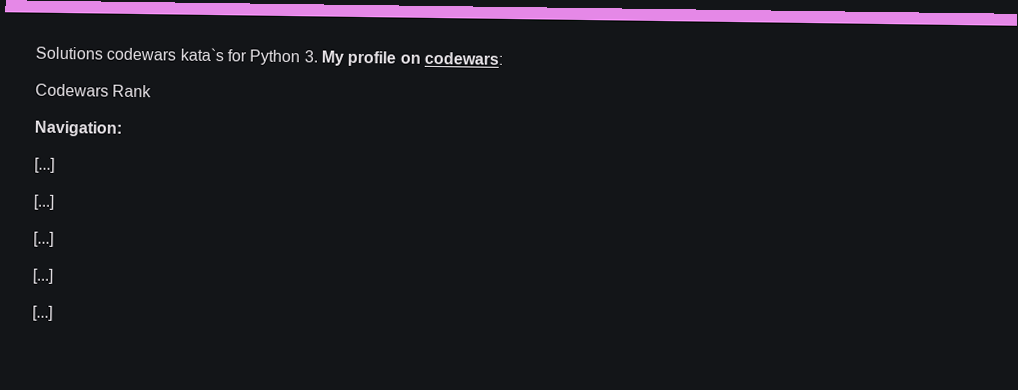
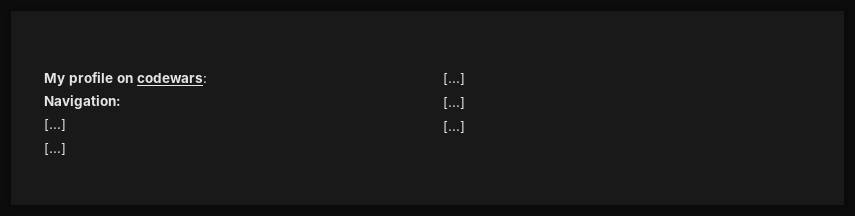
- Solutions codewars kata`s for Python 3. My profile on codewars:
+ My profile on codewars:
- Codewars Rank

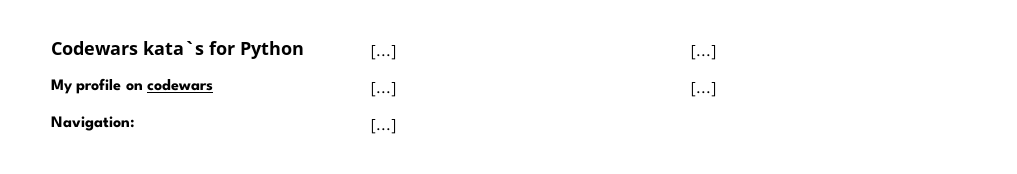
+ Codewars kata`s for Python
- My profile on codewars:
+ My profile on codewars

